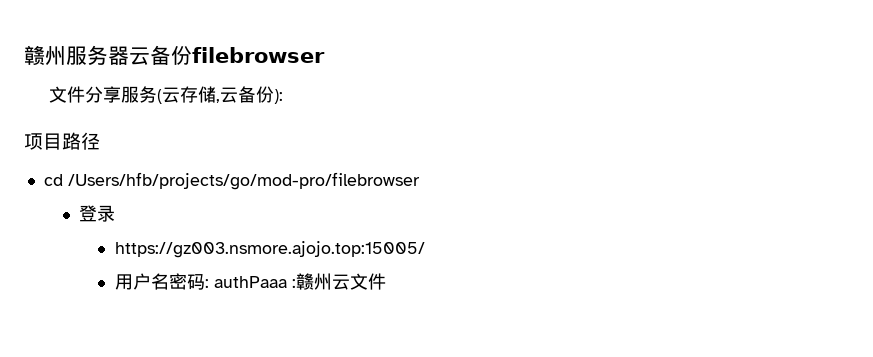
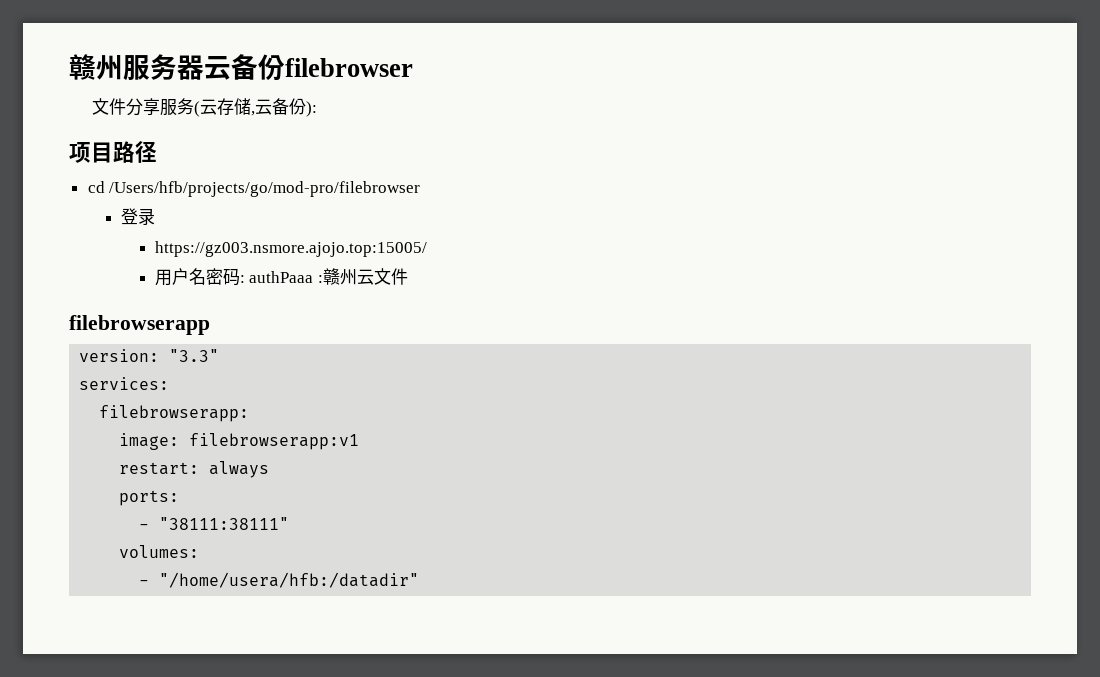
+ filebrowserapp
+ version: "3.3"
+ services:
+ filebrowserapp:
+ image: filebrowserapp:v1
+ restart: always
+ ports:
+ - "38111:38111"
+ volumes:
+ - "/home/usera/hfb:/datadir"

